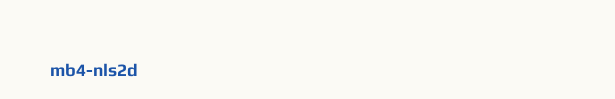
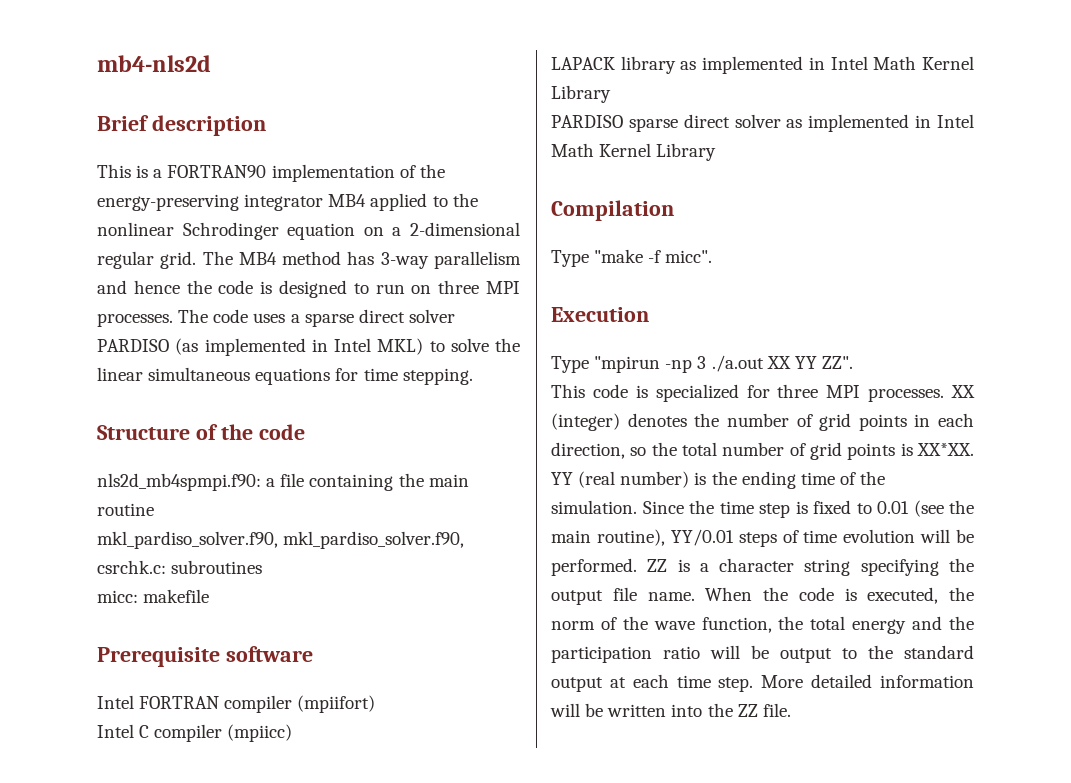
+ Brief description
+ This is a FORTRAN90 implementation of the energy-preserving integrator MB4 applied to the nonlinear Schrodinger equation on a 2-dimensional regular grid. The MB4 method has 3-way parallelism and hence the code is designed to run on three MPI processes. The code uses a sparse direct solver PARDISO (as implemented in Intel MKL) to solve the linear simultaneous equations for time stepping.
+ Structure of the code
+ nls2d_mb4spmpi.f90: a file containing the main routine
+ mkl_pardiso_solver.f90, mkl_pardiso_solver.f90, csrchk.c: subroutines
+ micc: makefile
+ Prerequisite software
+ Intel FORTRAN compiler (mpiifort)
+ Intel C compiler (mpiicc)
+ LAPACK library as implemented in Intel Math Kernel Library
+ PARDISO sparse direct solver as implemented in Intel Math Kernel Library
+ Compilation
+ Type "make -f micc".
+ Execution
+ Type "mpirun -np 3 ./a.out XX YY ZZ".
+ This code is specialized for three MPI processes. XX (integer) denotes the number of grid points in each direction, so the total number of grid points is XX*XX. YY (real number) is the ending time of the simulation. Since the time step is fixed to 0.01 (see the main routine), YY/0.01 steps of time evolution will be performed. ZZ is a character string specifying the output file name. When the code is executed, the norm of the wave function, the total energy and the participation ratio will be output to the standard output at each time step. More detailed information will be written into the ZZ file.

